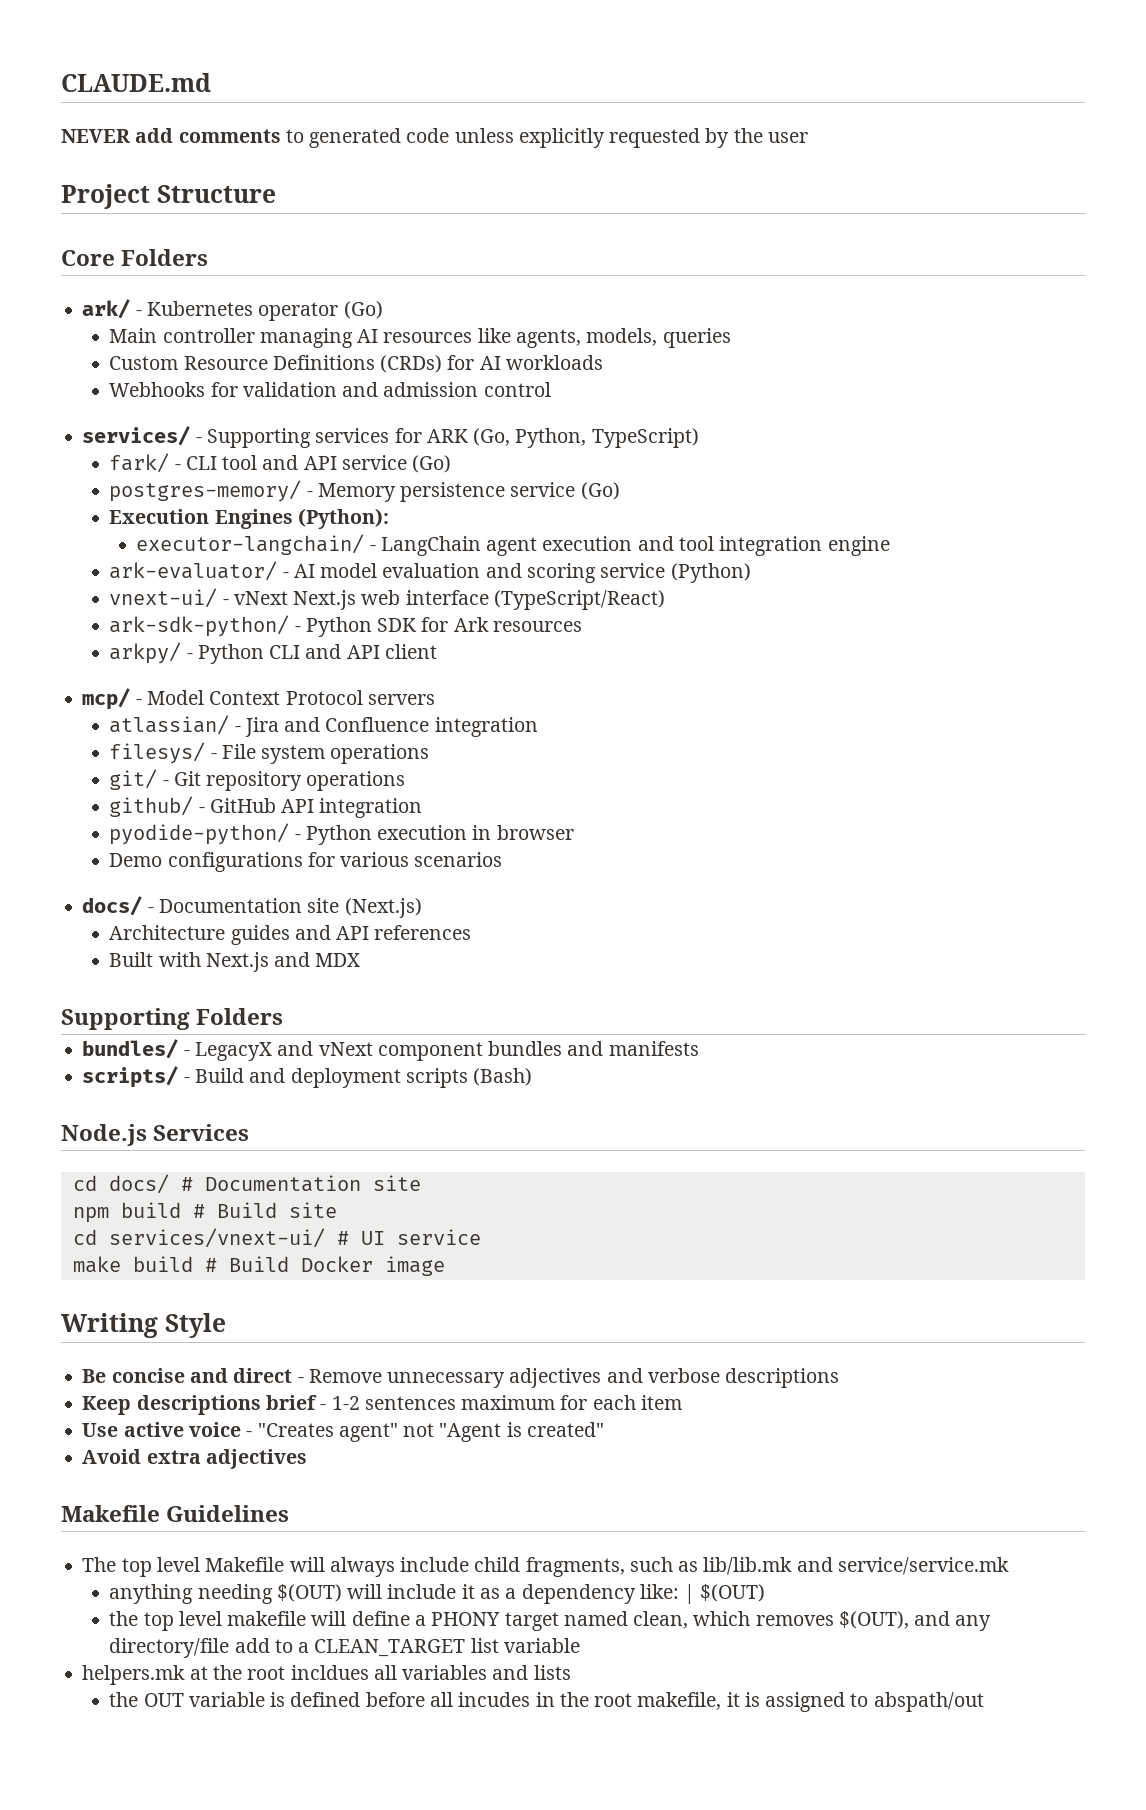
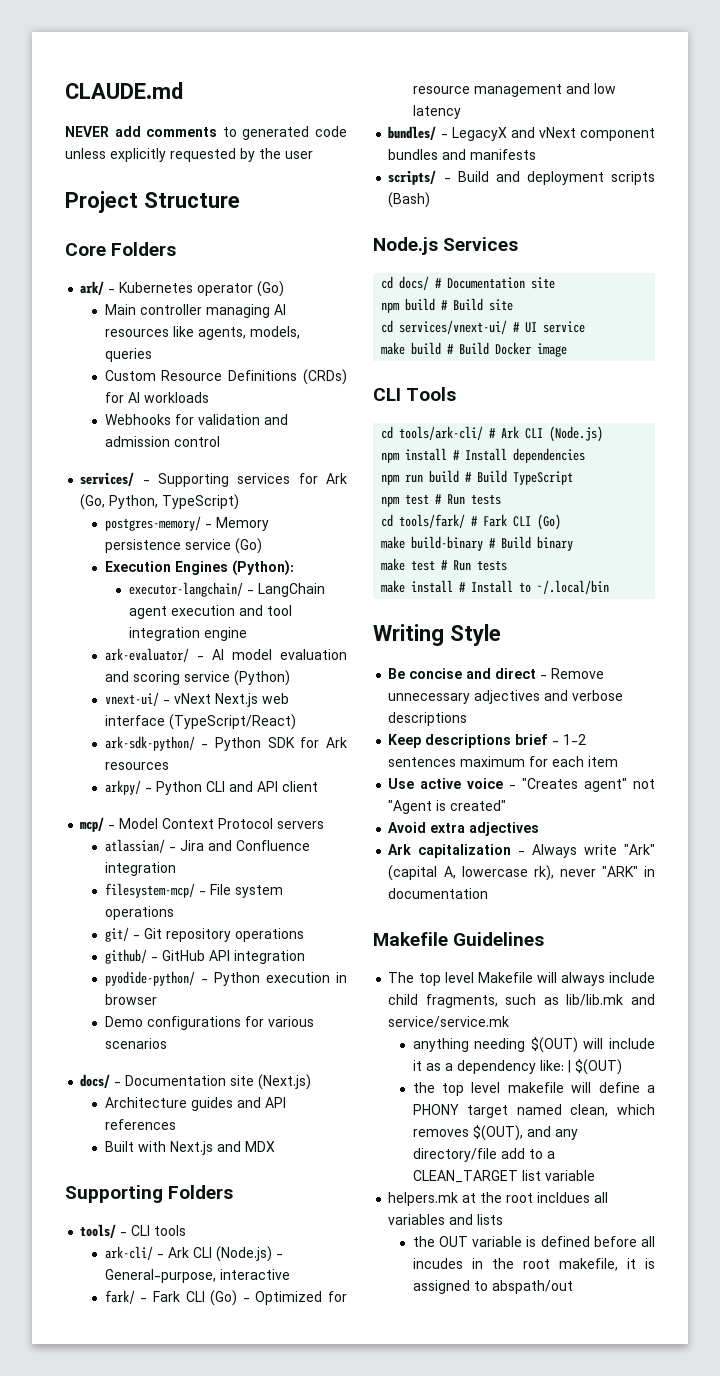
- services/ - Supporting services for ARK (Go, Python, TypeScript)
+ services/ - Supporting services for Ark (Go, Python, TypeScript)
- fark/ - CLI tool and API service (Go)
- filesys/ - File system operations
+ filesystem-mcp/ - File system operations
+ tools/ - CLI tools
+ ark-cli/ - Ark CLI (Node.js) - General-purpose, interactive
+ fark/ - Fark CLI (Go) - Optimized for resource management and low latency
+ CLI Tools
+ cd tools/ark-cli/ # Ark CLI (Node.js)
+ npm install # Install dependencies
+ npm run build # Build TypeScript
+ npm test # Run tests
+ cd tools/fark/ # Fark CLI (Go)
+ make build-binary # Build binary
+ make test # Run tests
+ make install # Install to ~/.local/bin
+ Ark capitalization - Always write "Ark" (capital A, lowercase rk), never "ARK" in documentation

